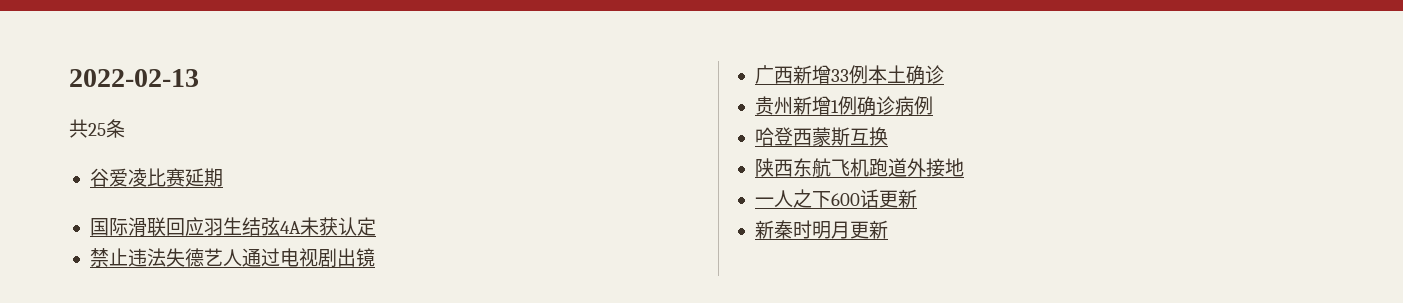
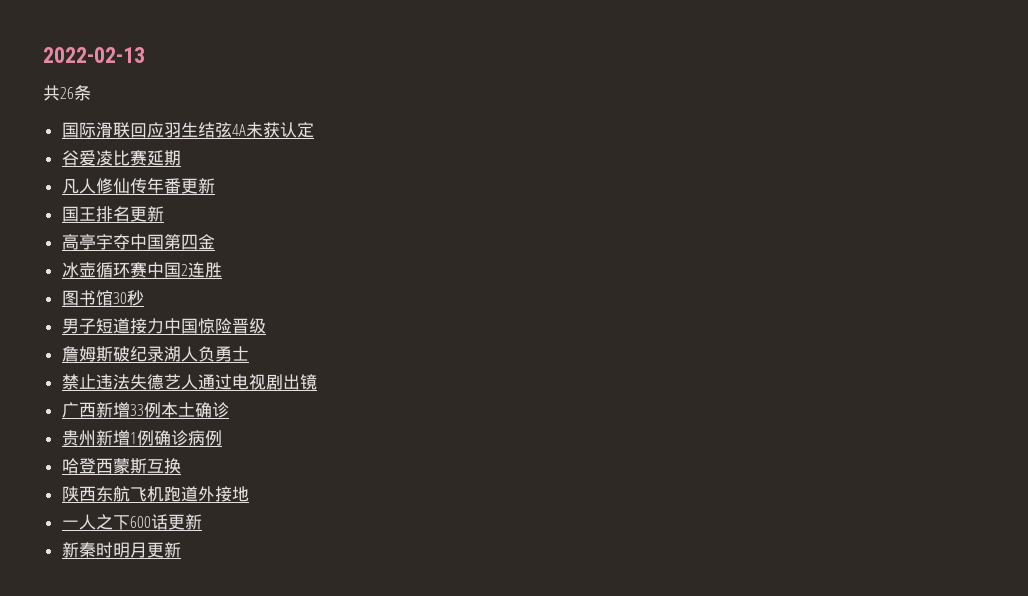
- 共25条
+ 共26条
- 谷爱凌比赛延期
+ 谷爱凌比赛延期
+ 凡人修仙传年番更新
+ 国王排名更新
+ 高亭宇夺中国第四金
+ 冰壶循环赛中国2连胜
+ 图书馆30秒
+ 男子短道接力中国惊险晋级
+ 詹姆斯破纪录湖人负勇士

